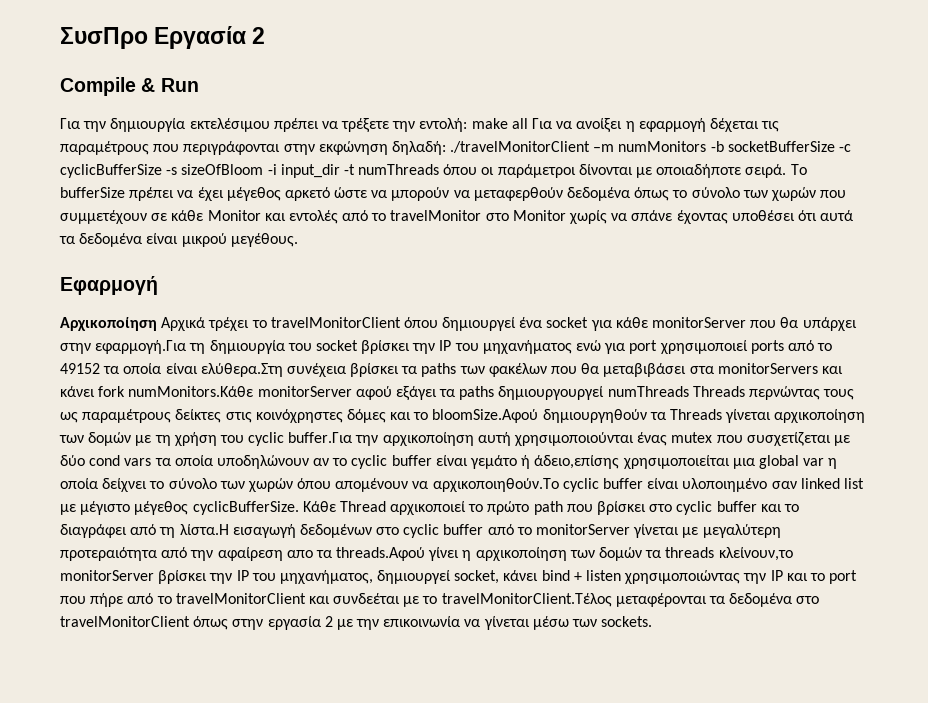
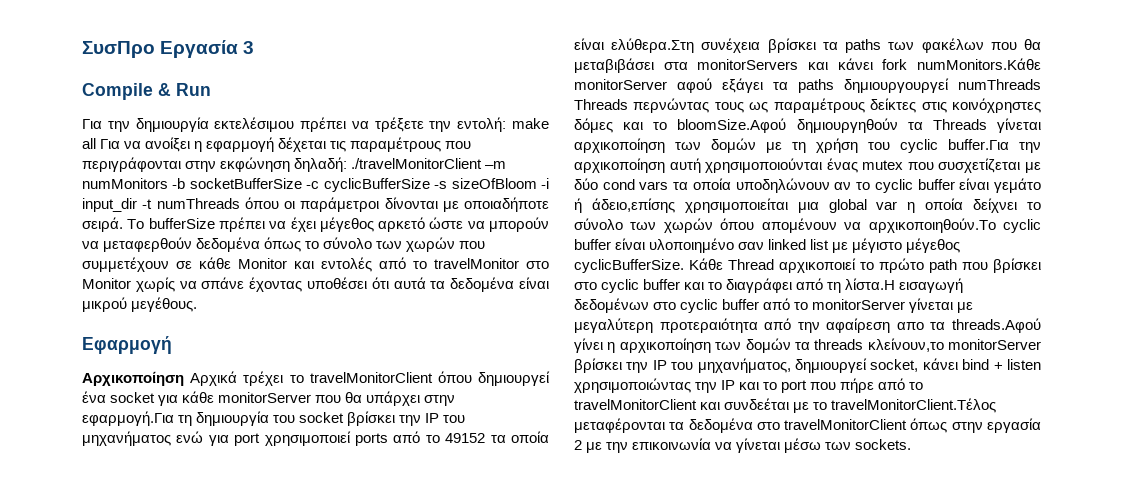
- ΣυσΠρο Εργασία 2
+ ΣυσΠρο Εργασία 3

